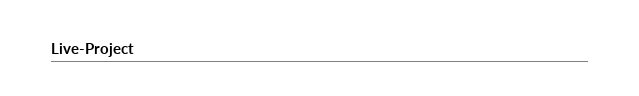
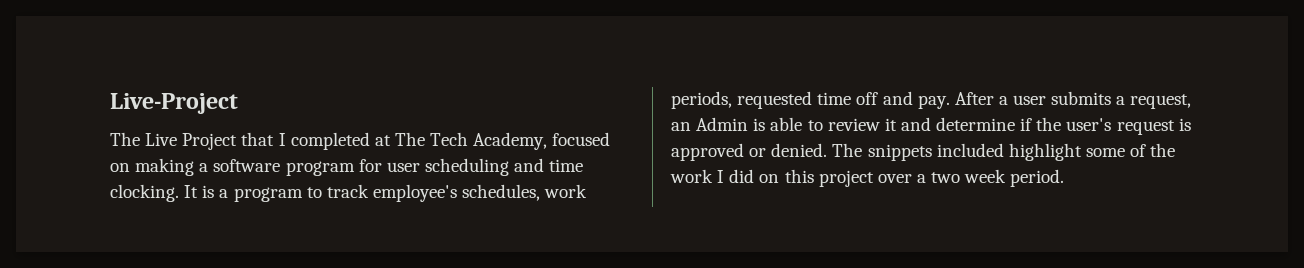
+ The Live Project that I completed at The Tech Academy, focused on making a software program for user scheduling and time clocking. It is a program to track employee's schedules, work periods, requested time off and pay. After a user submits a request, an Admin is able to review it and determine if the user's request is approved or denied. The snippets included highlight some of the work I did on this project over a two week period.

